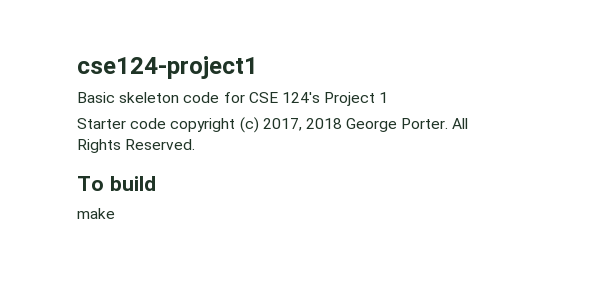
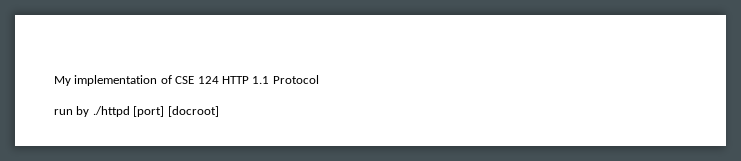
- cse124-project1
- Basic skeleton code for CSE 124's Project 1
- Starter code copyright (c) 2017, 2018 George Porter. All Rights Reserved.
- To build
- make
+ My implementation of CSE 124 HTTP 1.1 Protocol
+ run by ./httpd [port] [docroot]

